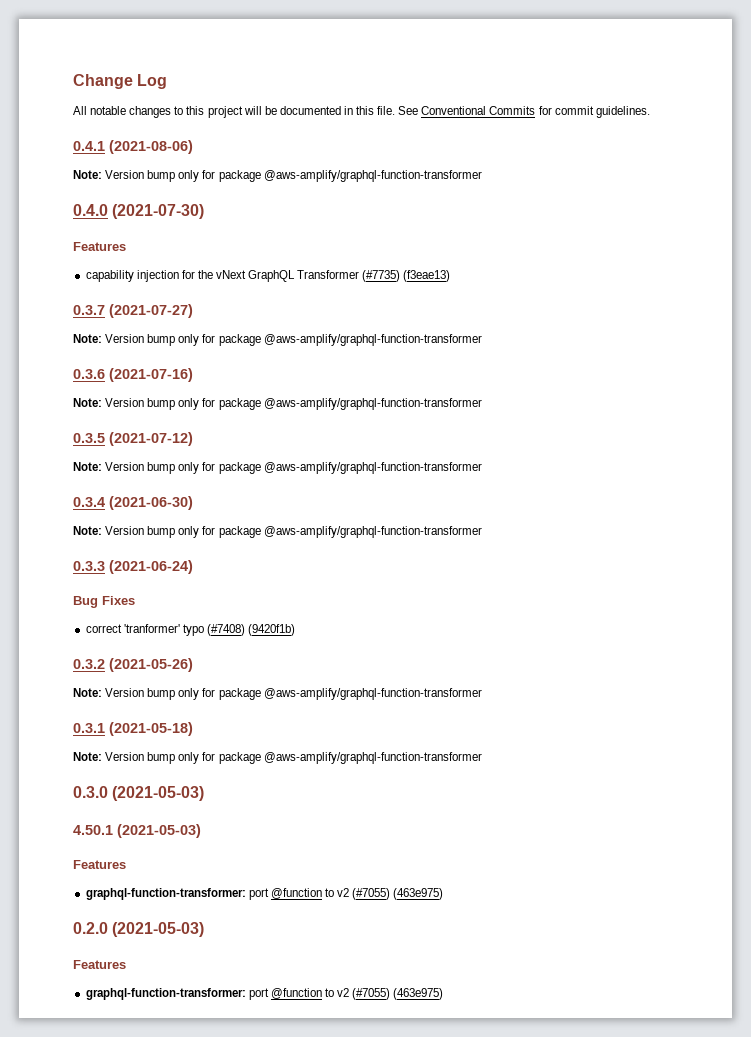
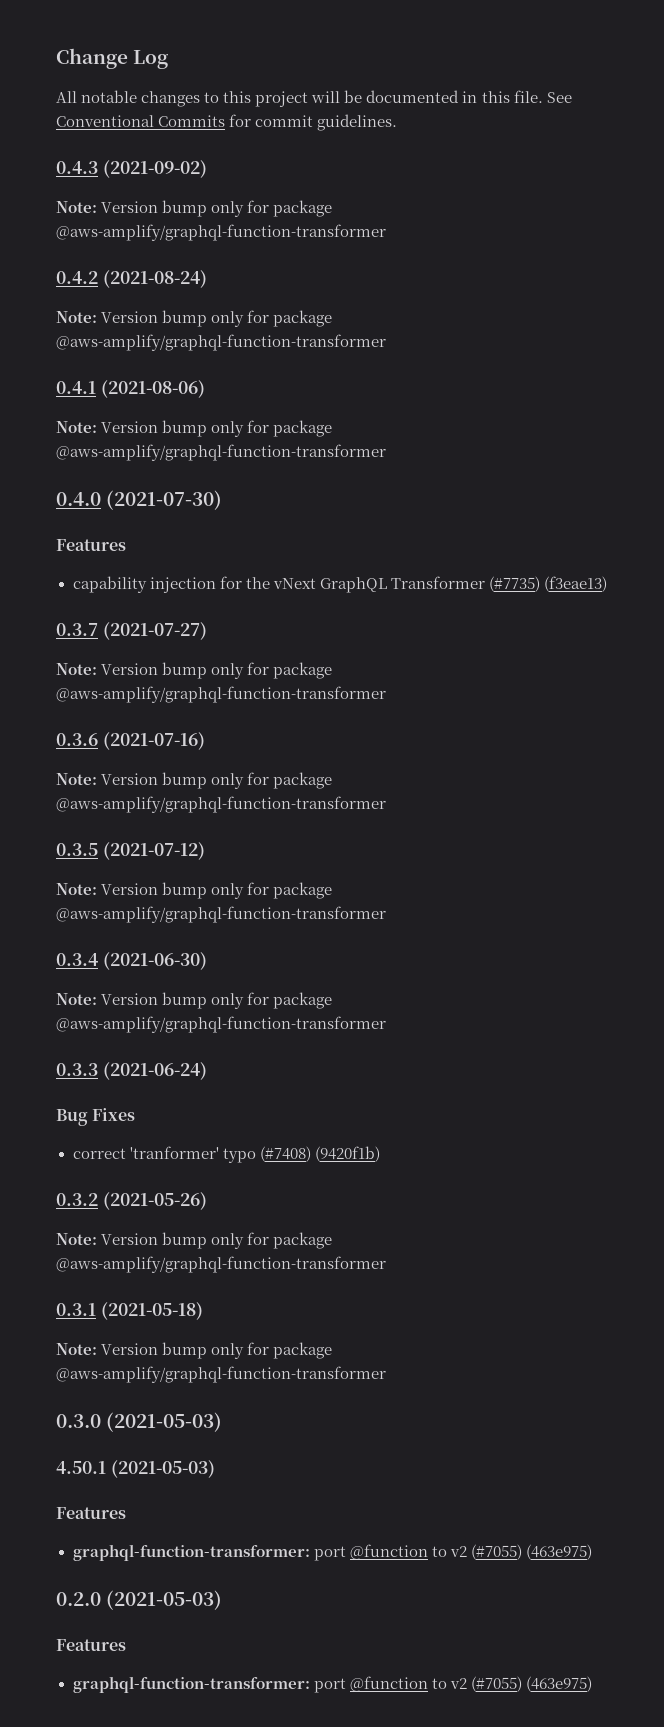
+ 0.4.3 (2021-09-02)
+ Note: Version bump only for package @aws-amplify/graphql-function-transformer
+ 0.4.2 (2021-08-24)
+ Note: Version bump only for package @aws-amplify/graphql-function-transformer

